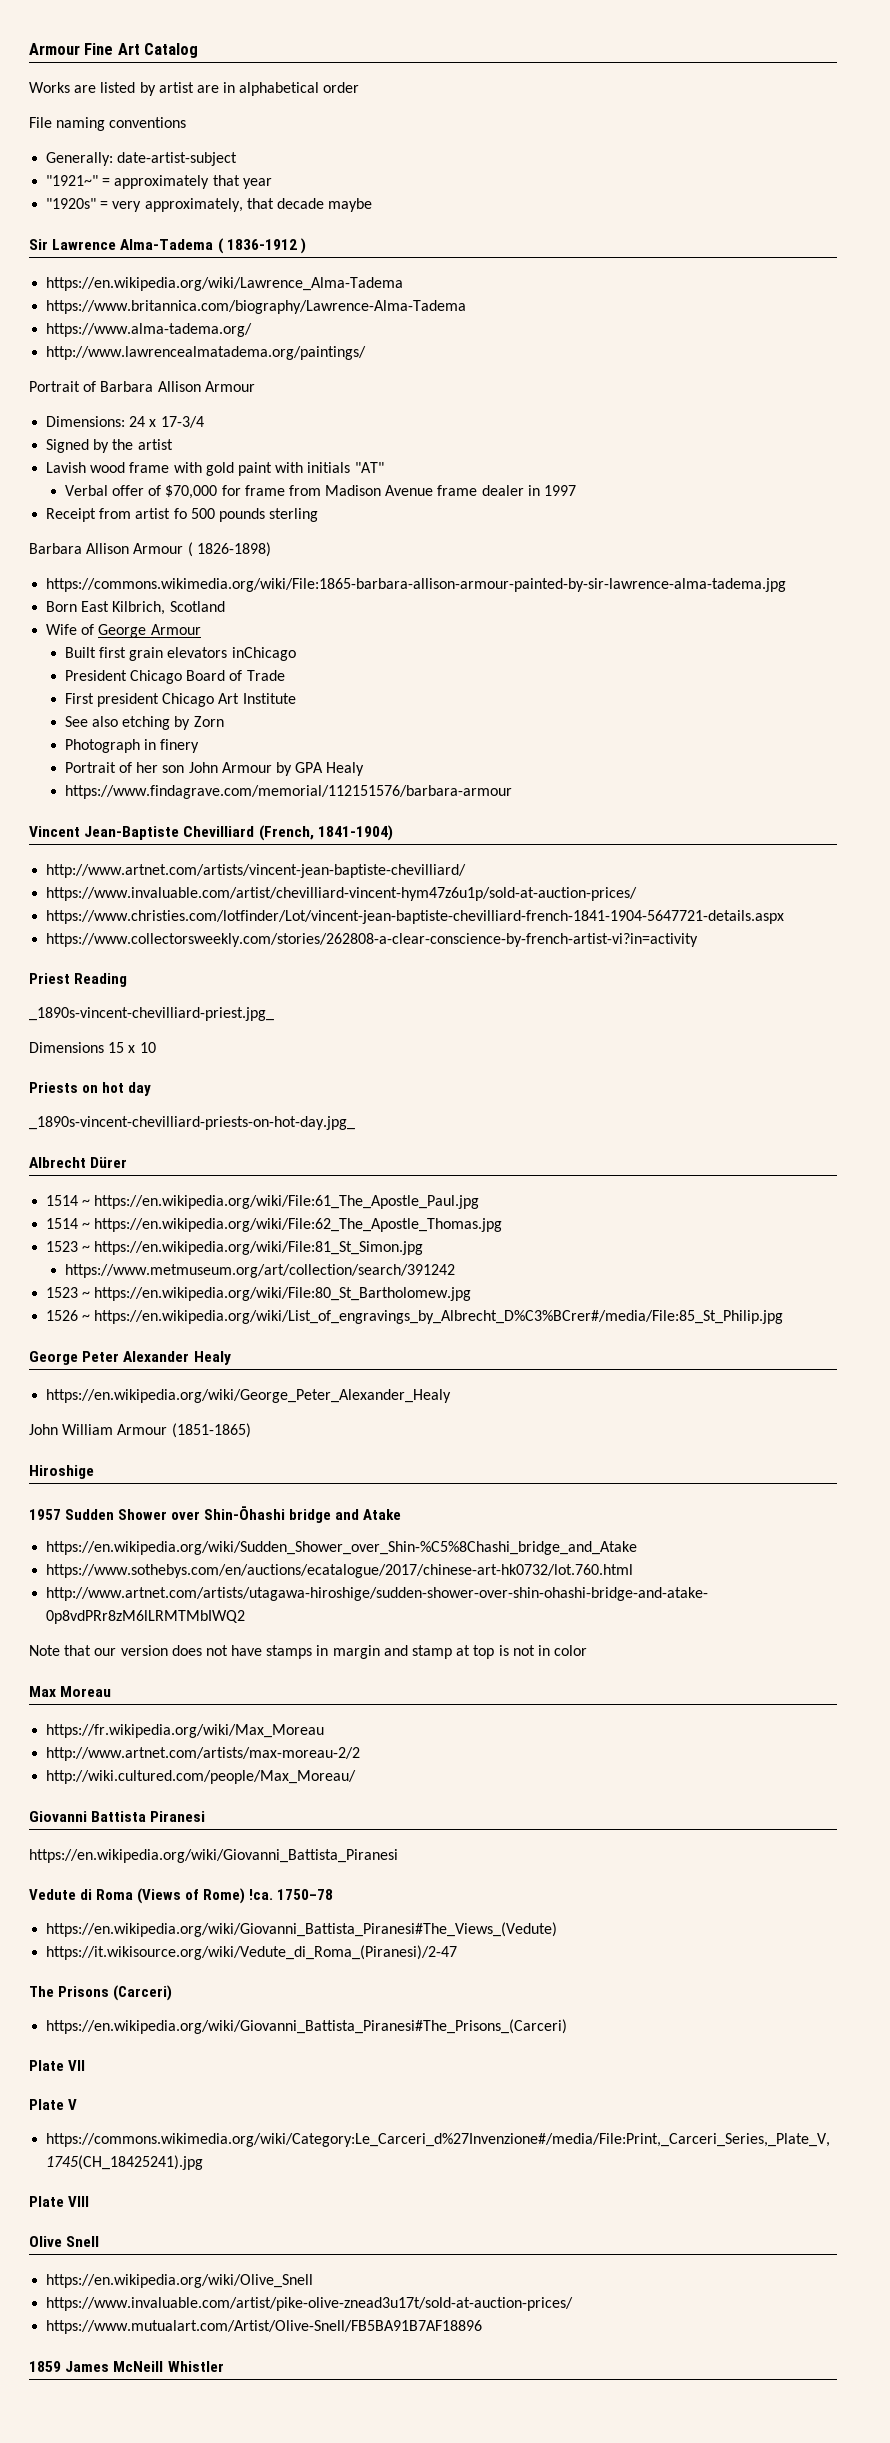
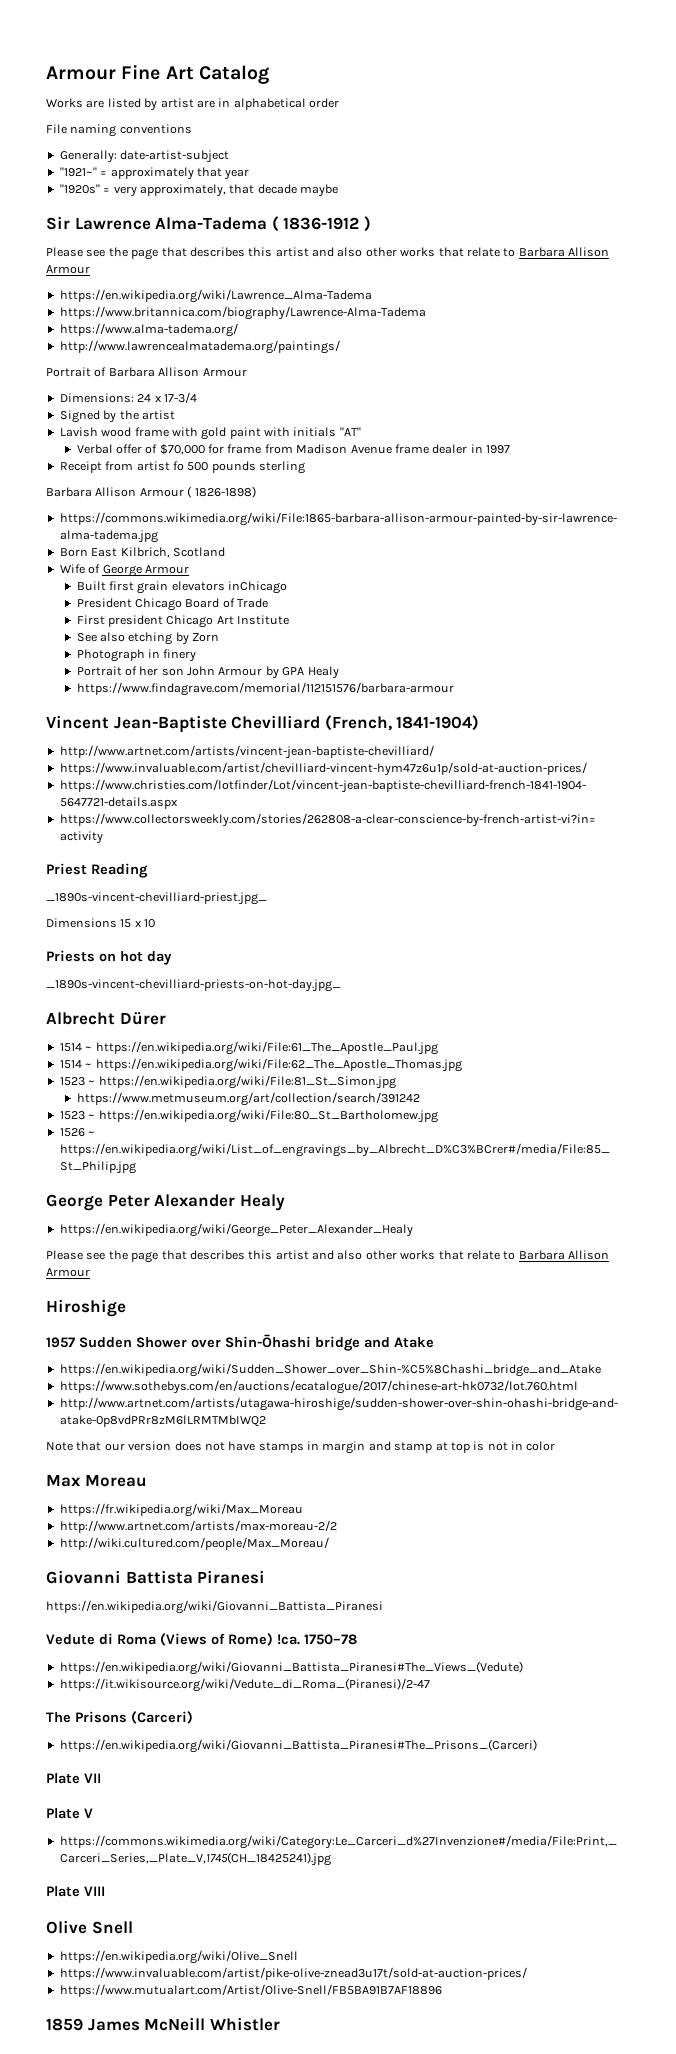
  Sir Lawrence Alma-Tadema ( 1836-1912 )
+ Please see the page that describes this artist and also other works that relate to Barbara Allison Armour
  https://en.wikipedia.org/wiki/George_Peter_Alexander_Healy
- John William Armour (1851-1865)
+ Please see the page that describes this artist and also other works that relate to Barbara Allison Armour

